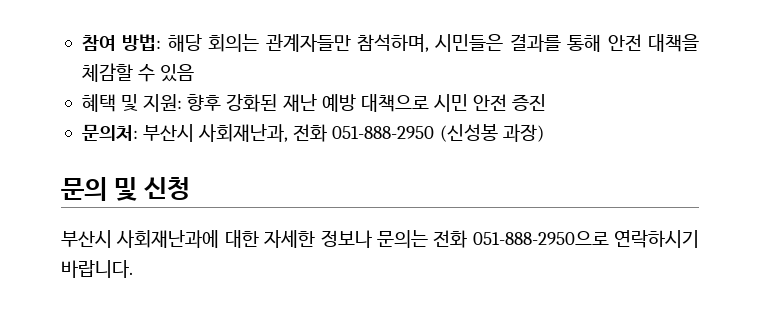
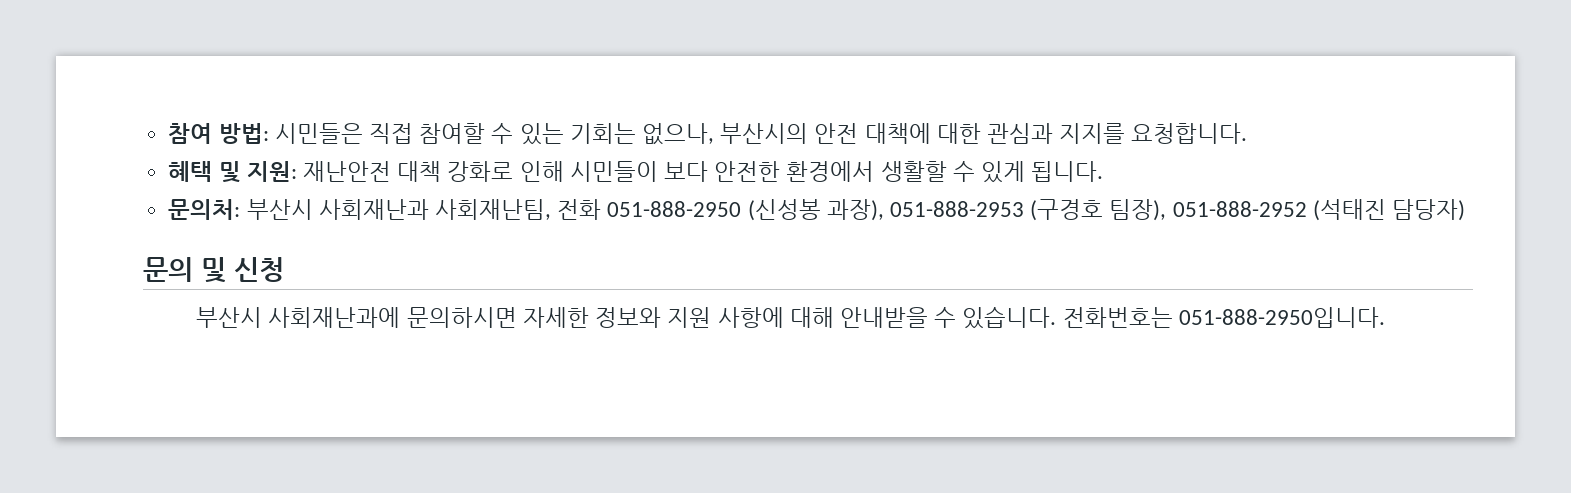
- 참여 방법: 해당 회의는 관계자들만 참석하며, 시민들은 결과를 통해 안전 대책을 체감할 수 있음
- 혜택 및 지원: 향후 강화된 재난 예방 대책으로 시민 안전 증진
+ 참여 방법: 시민들은 직접 참여할 수 있는 기회는 없으나, 부산시의 안전 대책에 대한 관심과 지지를 요청합니다.
+ 혜택 및 지원: 재난안전 대책 강화로 인해 시민들이 보다 안전한 환경에서 생활할 수 있게 됩니다.
- 문의처: 부산시 사회재난과, 전화 051-888-2950 (신성봉 과장)
+ 문의처: 부산시 사회재난과 사회재난팀, 전화 051-888-2950 (신성봉 과장), 051-888-2953 (구경호 팀장), 051-888-2952 (석태진 담당자)
- 부산시 사회재난과에 대한 자세한 정보나 문의는 전화 051-888-2950으로 연락하시기 바랍니다.
+ 부산시 사회재난과에 문의하시면 자세한 정보와 지원 사항에 대해 안내받을 수 있습니다. 전화번호는 051-888-2950입니다.

